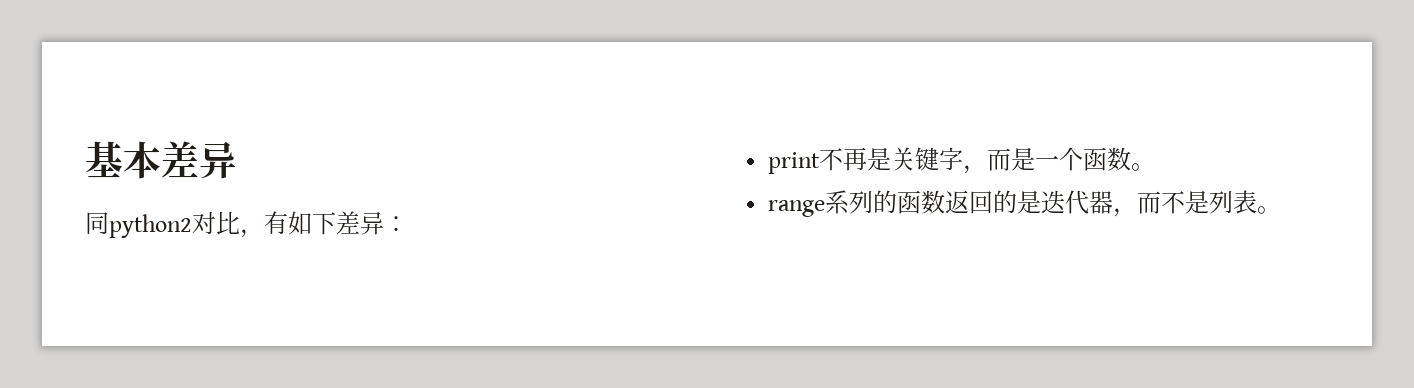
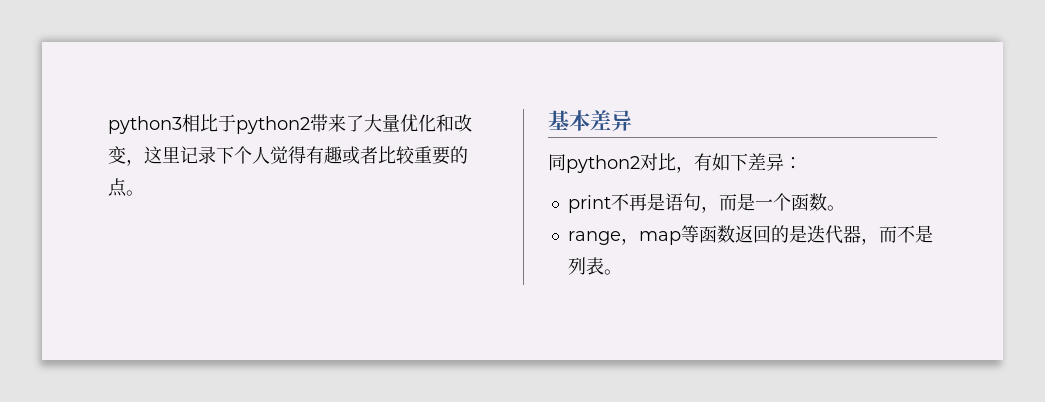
+ python3相比于python2带来了大量优化和改变，这里记录下个人觉得有趣或者比较重要的点。
- print不再是关键字，而是一个函数。
+ print不再是语句，而是一个函数。
- range系列的函数返回的是迭代器，而不是列表。
+ range，map等函数返回的是迭代器，而不是列表。

